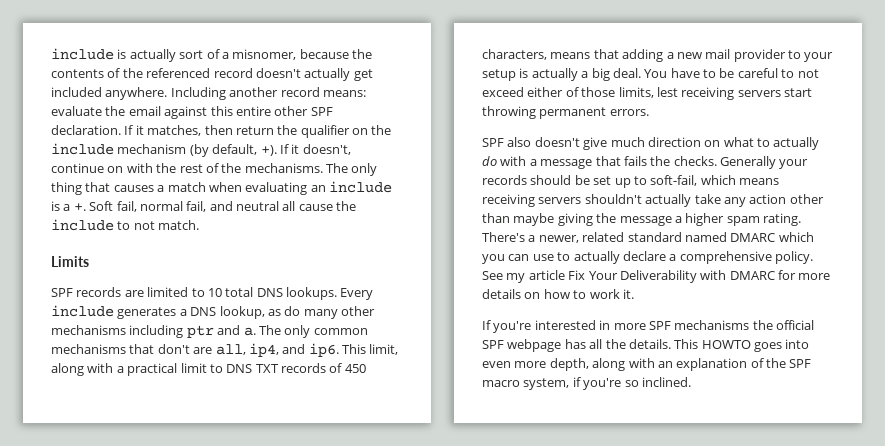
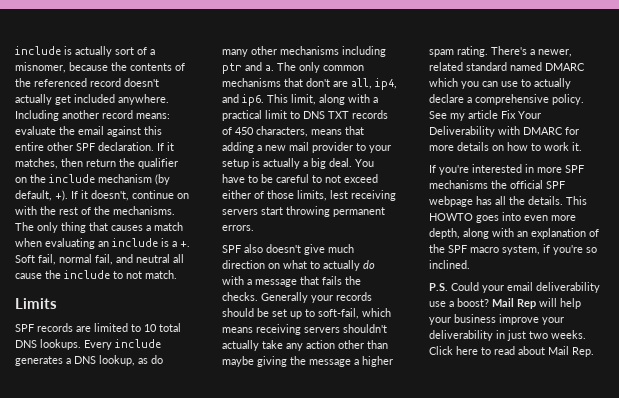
+ P.S. Could your email deliverability use a boost? Mail Rep will help your business improve your deliverability in just two weeks. Click here to read about Mail Rep.

